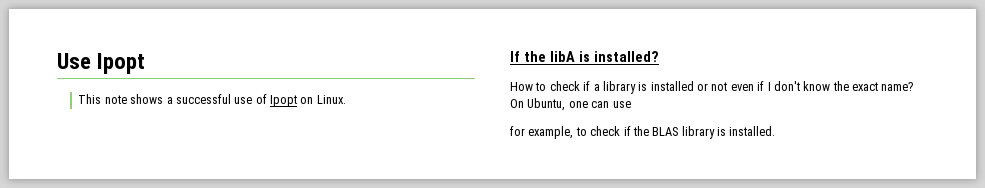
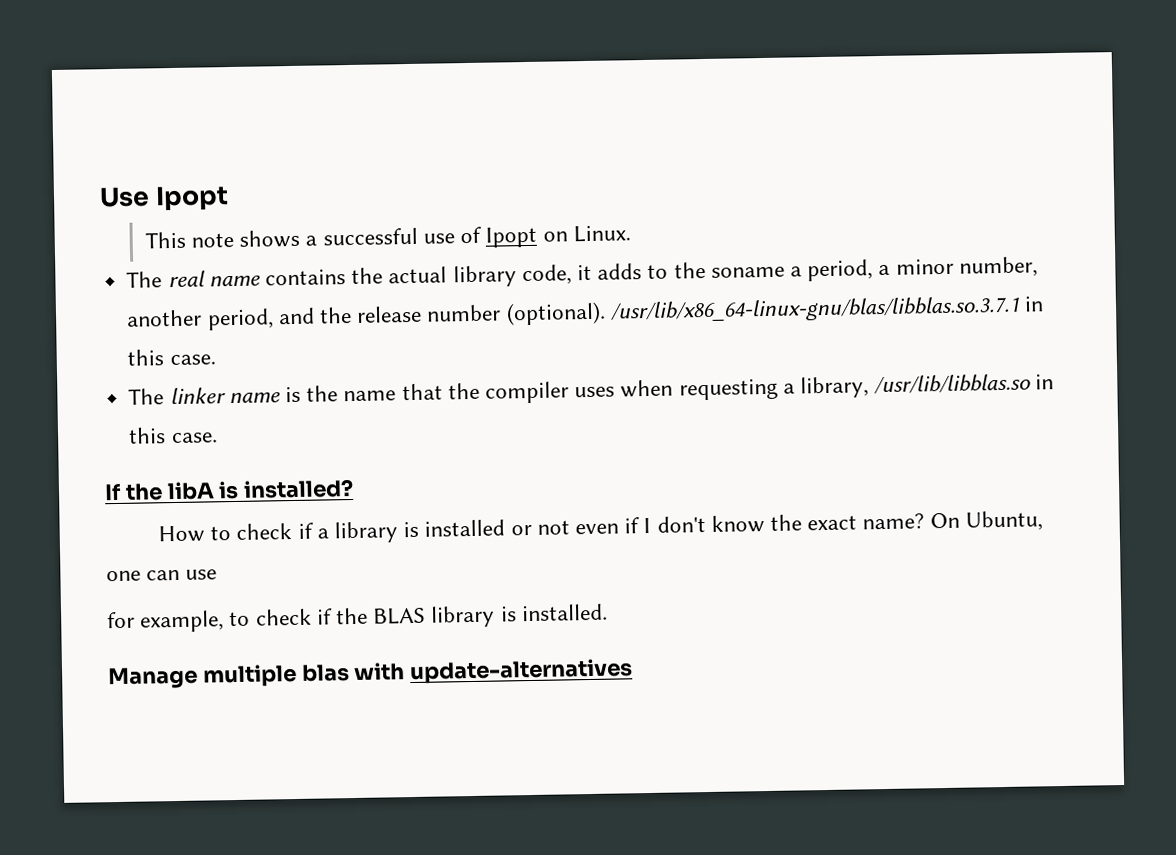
+ The real name contains the actual library code, it adds to the soname a period, a minor number, another period, and the release number (optional). /usr/lib/x86_64-linux-gnu/blas/libblas.so.3.7.1 in this case.
+ The linker name is the name that the compiler uses when requesting a library, /usr/lib/libblas.so in this case.
+ Manage multiple blas with update-alternatives

